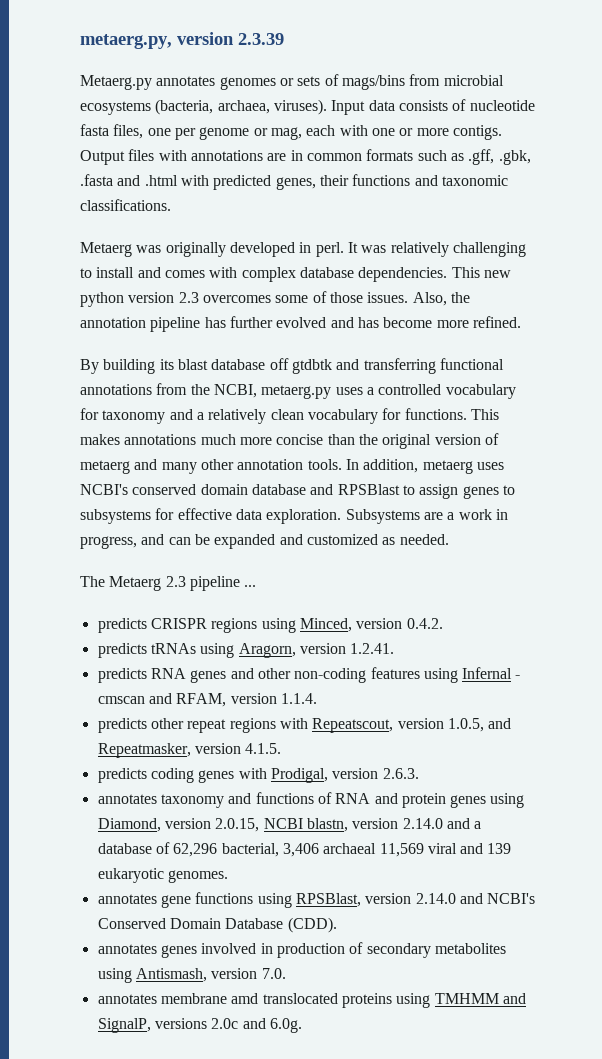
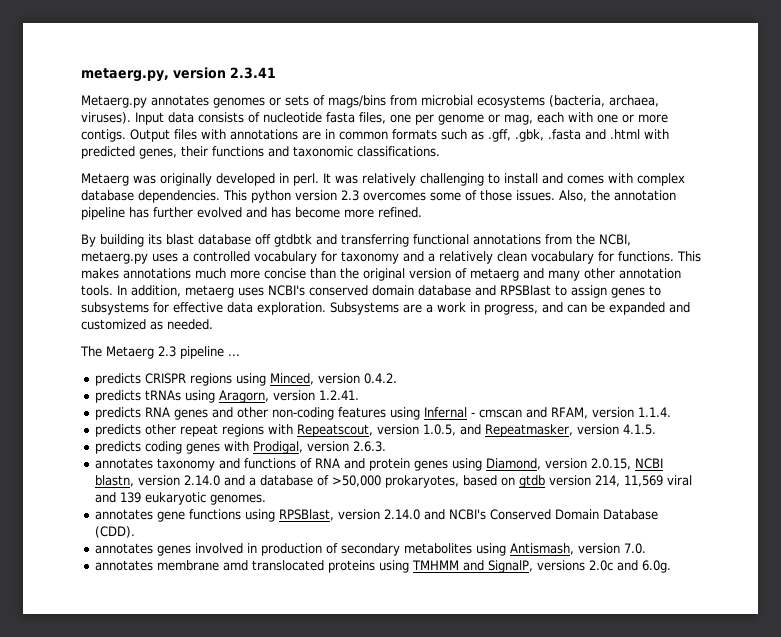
- metaerg.py, version 2.3.39
+ metaerg.py, version 2.3.41
- This new python version 2.3 overcomes some of those issues.
+ This python version 2.3 overcomes some of those issues.
- annotates taxonomy and functions of RNA and protein genes using Diamond, version 2.0.15, NCBI blastn, version 2.14.0 and a database of 62,296 bacterial, 3,406 archaeal 11,569 viral and 139 eukaryotic genomes.
+ annotates taxonomy and functions of RNA and protein genes using Diamond, version 2.0.15, NCBI blastn, version 2.14.0 and a database of >50,000 prokaryotes, based on gtdb version 214, 11,569 viral and 139 eukaryotic genomes.

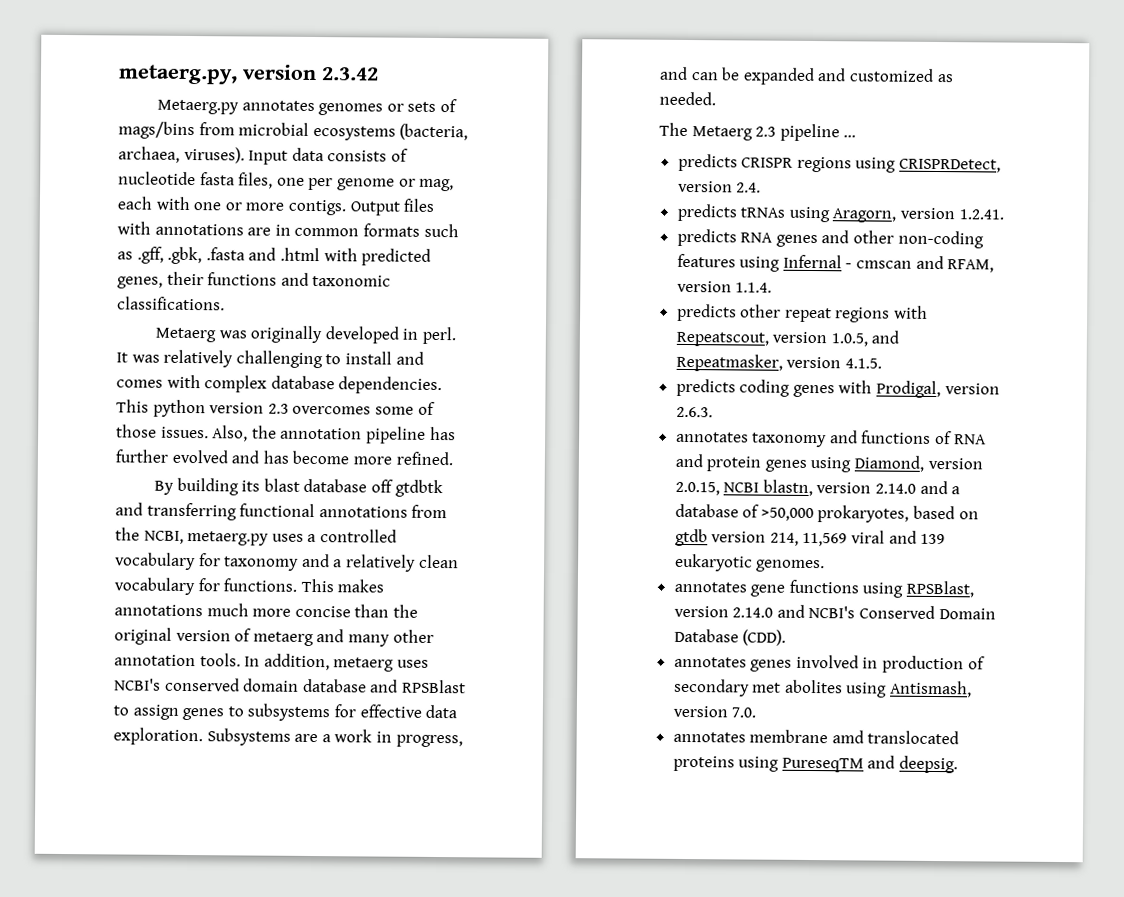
- metaerg.py, version 2.3.41
+ metaerg.py, version 2.3.42
- predicts CRISPR regions using Minced, version 0.4.2.
+ predicts CRISPR regions using CRISPRDetect, version 2.4.
- annotates genes involved in production of secondary metabolites using Antismash, version 7.0.
+ annotates genes involved in production of secondary met abolites using Antismash, version 7.0.
- annotates membrane amd translocated proteins using TMHMM and SignalP, versions 2.0c and 6.0g.
+ annotates membrane amd translocated proteins using PureseqTM and deepsig.

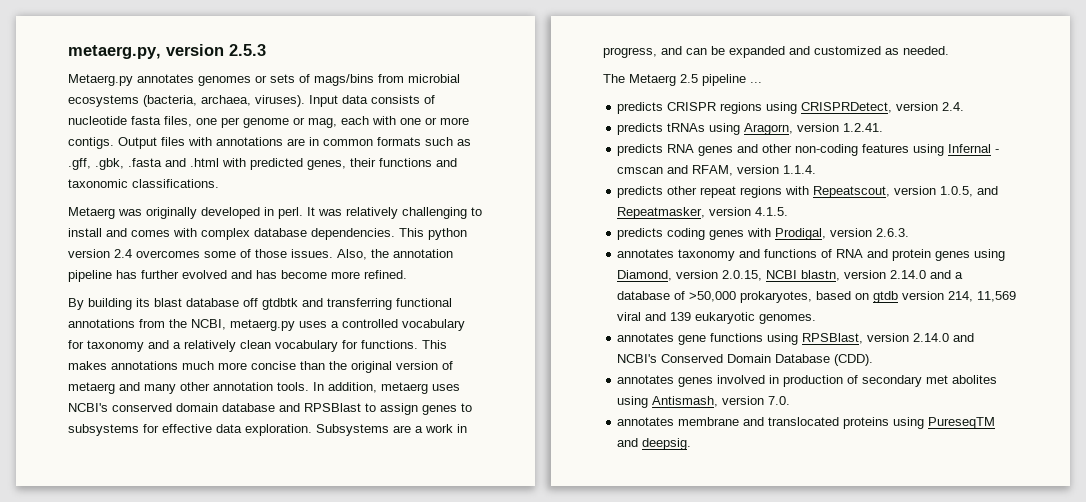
- metaerg.py, version 2.3.42
+ metaerg.py, version 2.5.3
- This python version 2.3 overcomes some of those issues.
+ This python version 2.4 overcomes some of those issues.
- The Metaerg 2.3 pipeline ...
+ The Metaerg 2.5 pipeline ...
- annotates membrane amd translocated proteins using PureseqTM and deepsig.
+ annotates membrane and translocated proteins using PureseqTM and deepsig.

